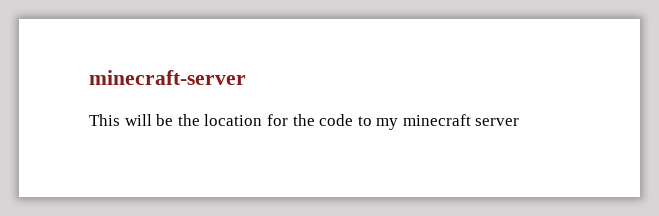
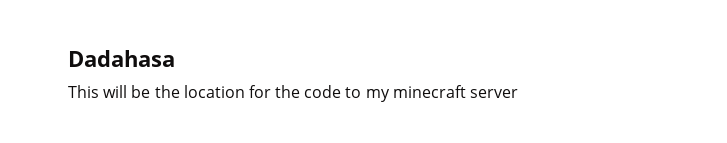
- minecraft-server
+ Dadahasa

